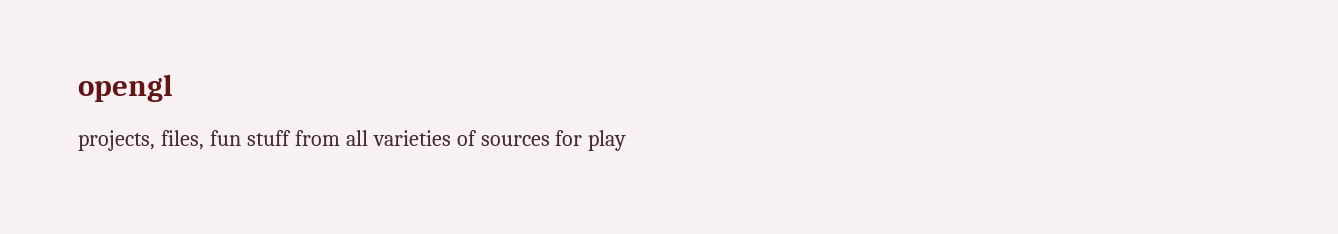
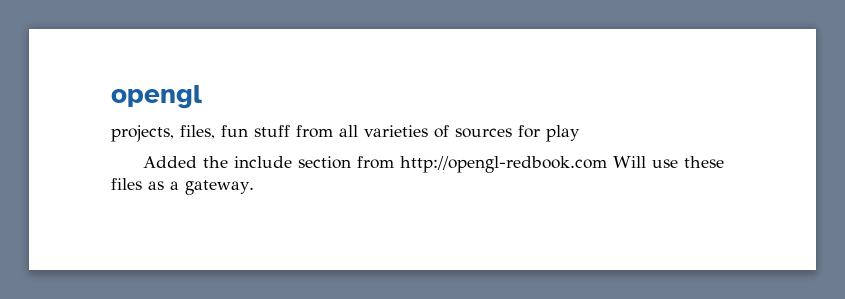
+ Added the include section from http://opengl-redbook.com Will use these files as a gateway.

